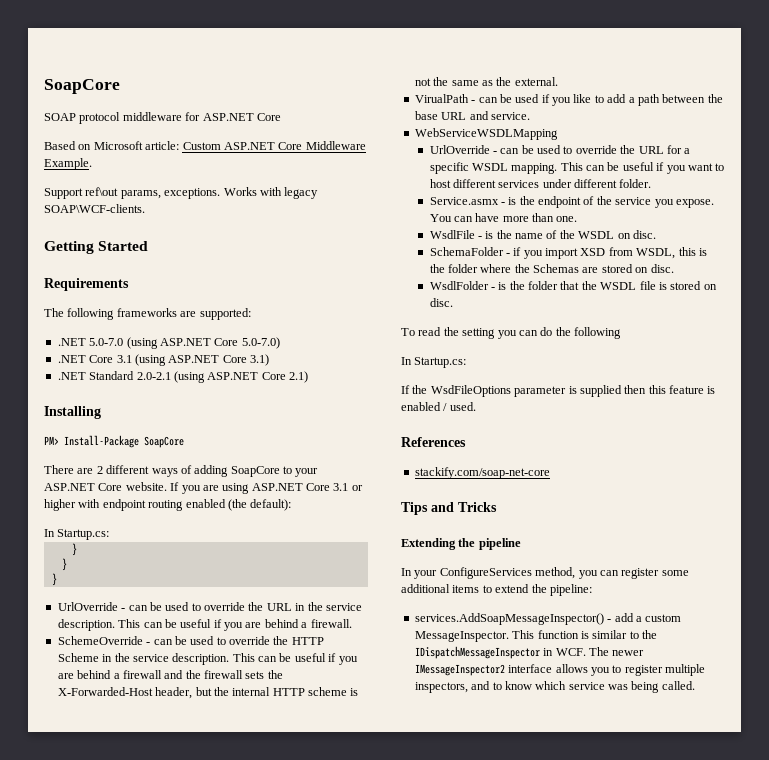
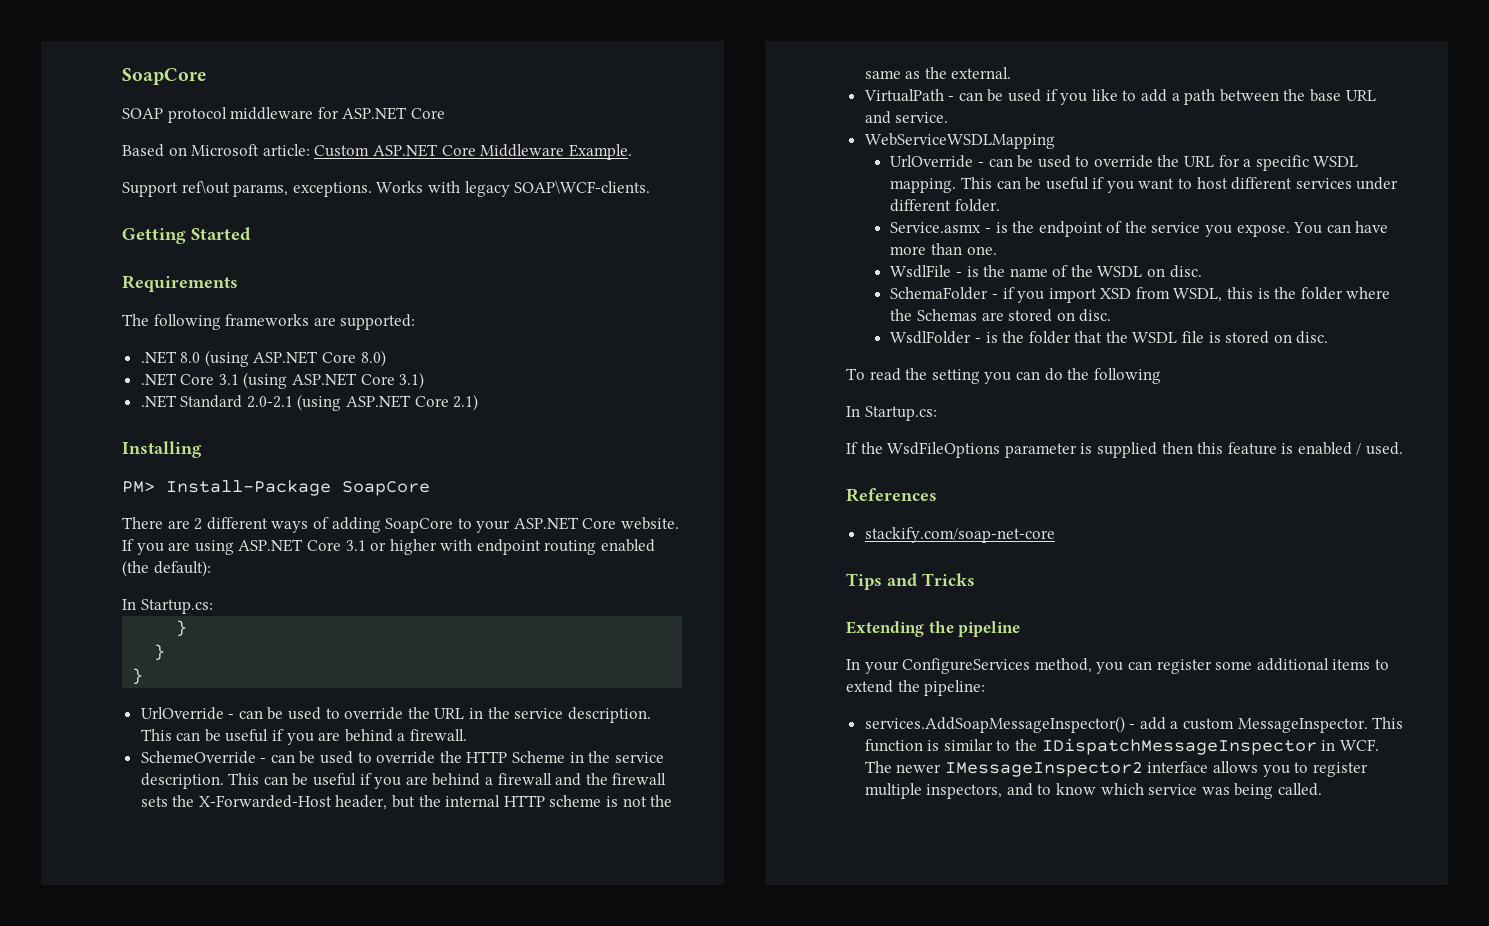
- .NET 5.0-7.0 (using ASP.NET Core 5.0-7.0)
+ .NET 8.0 (using ASP.NET Core 8.0)
- VirualPath - can be used if you like to add a path between the base URL and service.
+ VirtualPath - can be used if you like to add a path between the base URL and service.

